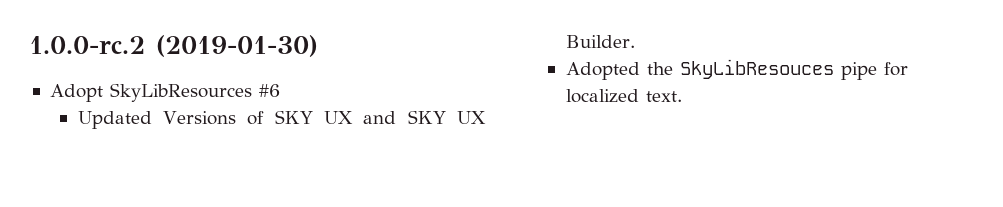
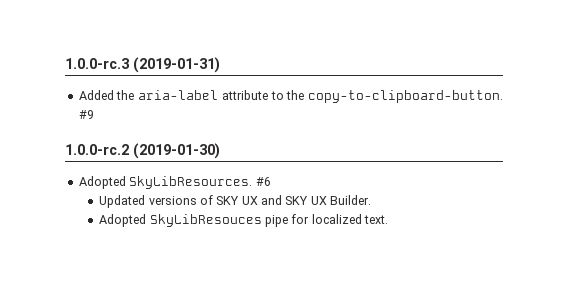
+ 1.0.0-rc.3 (2019-01-31)
+ Added the aria-label attribute to the copy-to-clipboard-button. #9
- Adopt SkyLibResources #6
+ Adopted SkyLibResources. #6
- Updated Versions of SKY UX and SKY UX Builder.
+ Updated versions of SKY UX and SKY UX Builder.
- Adopted the SkyLibResouces pipe for localized text.
+ Adopted SkyLibResouces pipe for localized text.

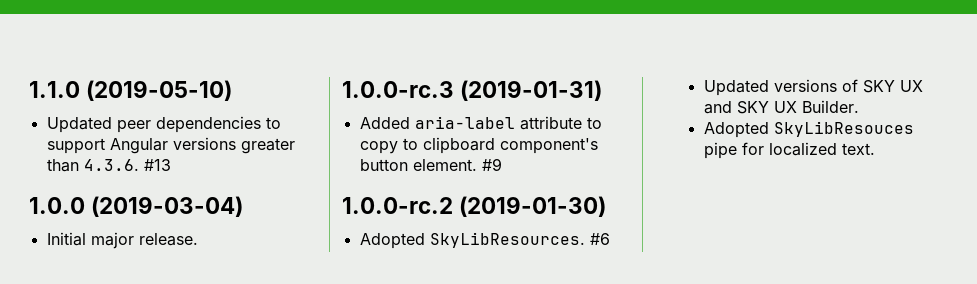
+ 1.1.0 (2019-05-10)
+ Updated peer dependencies to support Angular versions greater than 4.3.6. #13
+ 1.0.0 (2019-03-04)
+ Initial major release.
- Added the aria-label attribute to the copy-to-clipboard-button.
+ Added aria-label attribute to copy to clipboard component's button element.

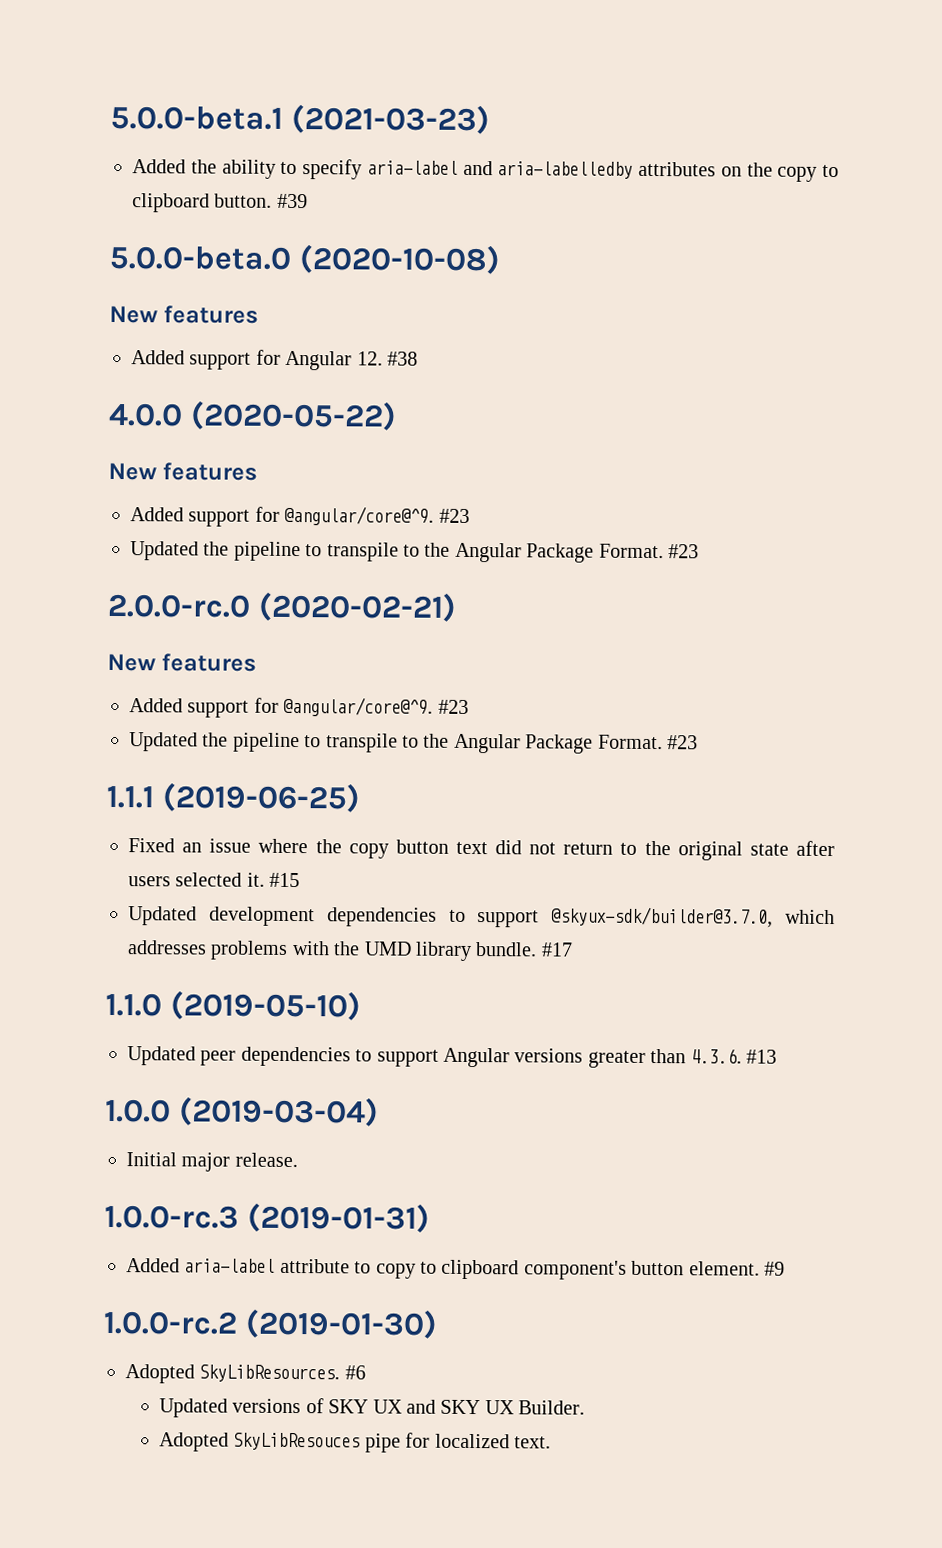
+ 5.0.0-beta.1 (2021-03-23)
+ Added the ability to specify aria-label and aria-labelledby attributes on the copy to clipboard button. #39
+ 5.0.0-beta.0 (2020-10-08)
+ New features
+ Added support for Angular 12. #38
+ 4.0.0 (2020-05-22)
+ New features
+ Added support for @angular/core@^9. #23
+ Updated the pipeline to transpile to the Angular Package Format. #23
+ 2.0.0-rc.0 (2020-02-21)
+ New features
+ Added support for @angular/core@^9. #23
+ Updated the pipeline to transpile to the Angular Package Format. #23
+ 1.1.1 (2019-06-25)
+ Fixed an issue where the copy button text did not return to the original state after users selected it. #15
+ Updated development dependencies to support @skyux-sdk/builder@3.7.0, which addresses problems with the UMD library bundle. #17

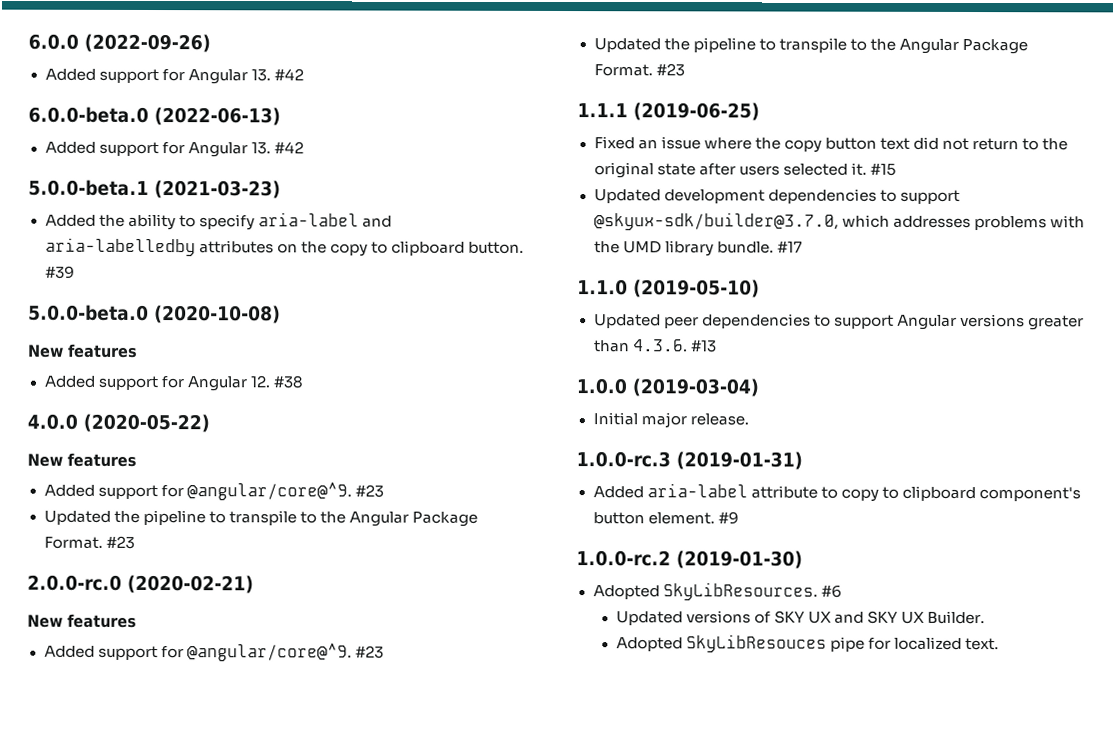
+ 6.0.0 (2022-09-26)
+ Added support for Angular 13. #42
+ 6.0.0-beta.0 (2022-06-13)
+ Added support for Angular 13. #42

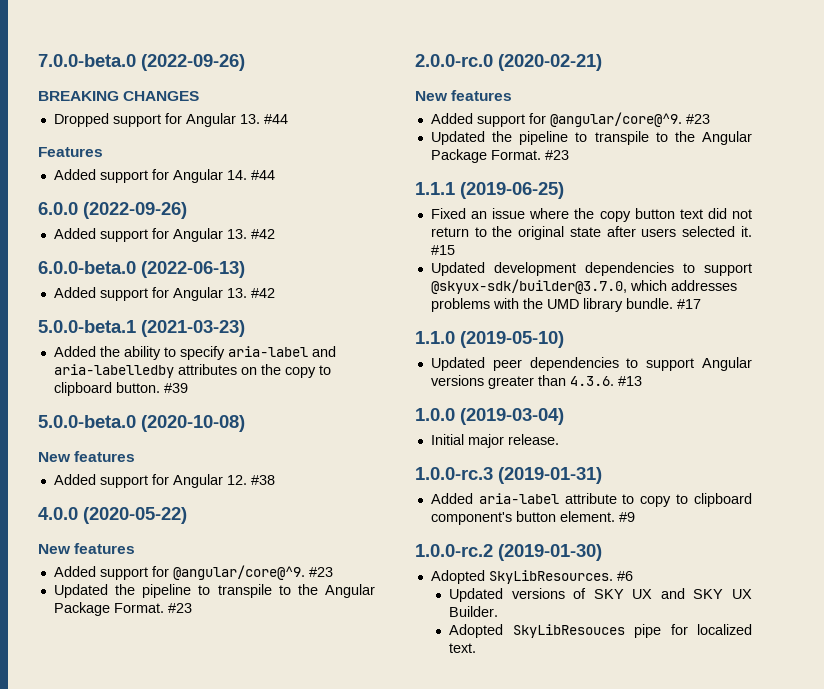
+ 7.0.0-beta.0 (2022-09-26)
+ BREAKING CHANGES
+ Dropped support for Angular 13. #44
+ Features
+ Added support for Angular 14. #44

